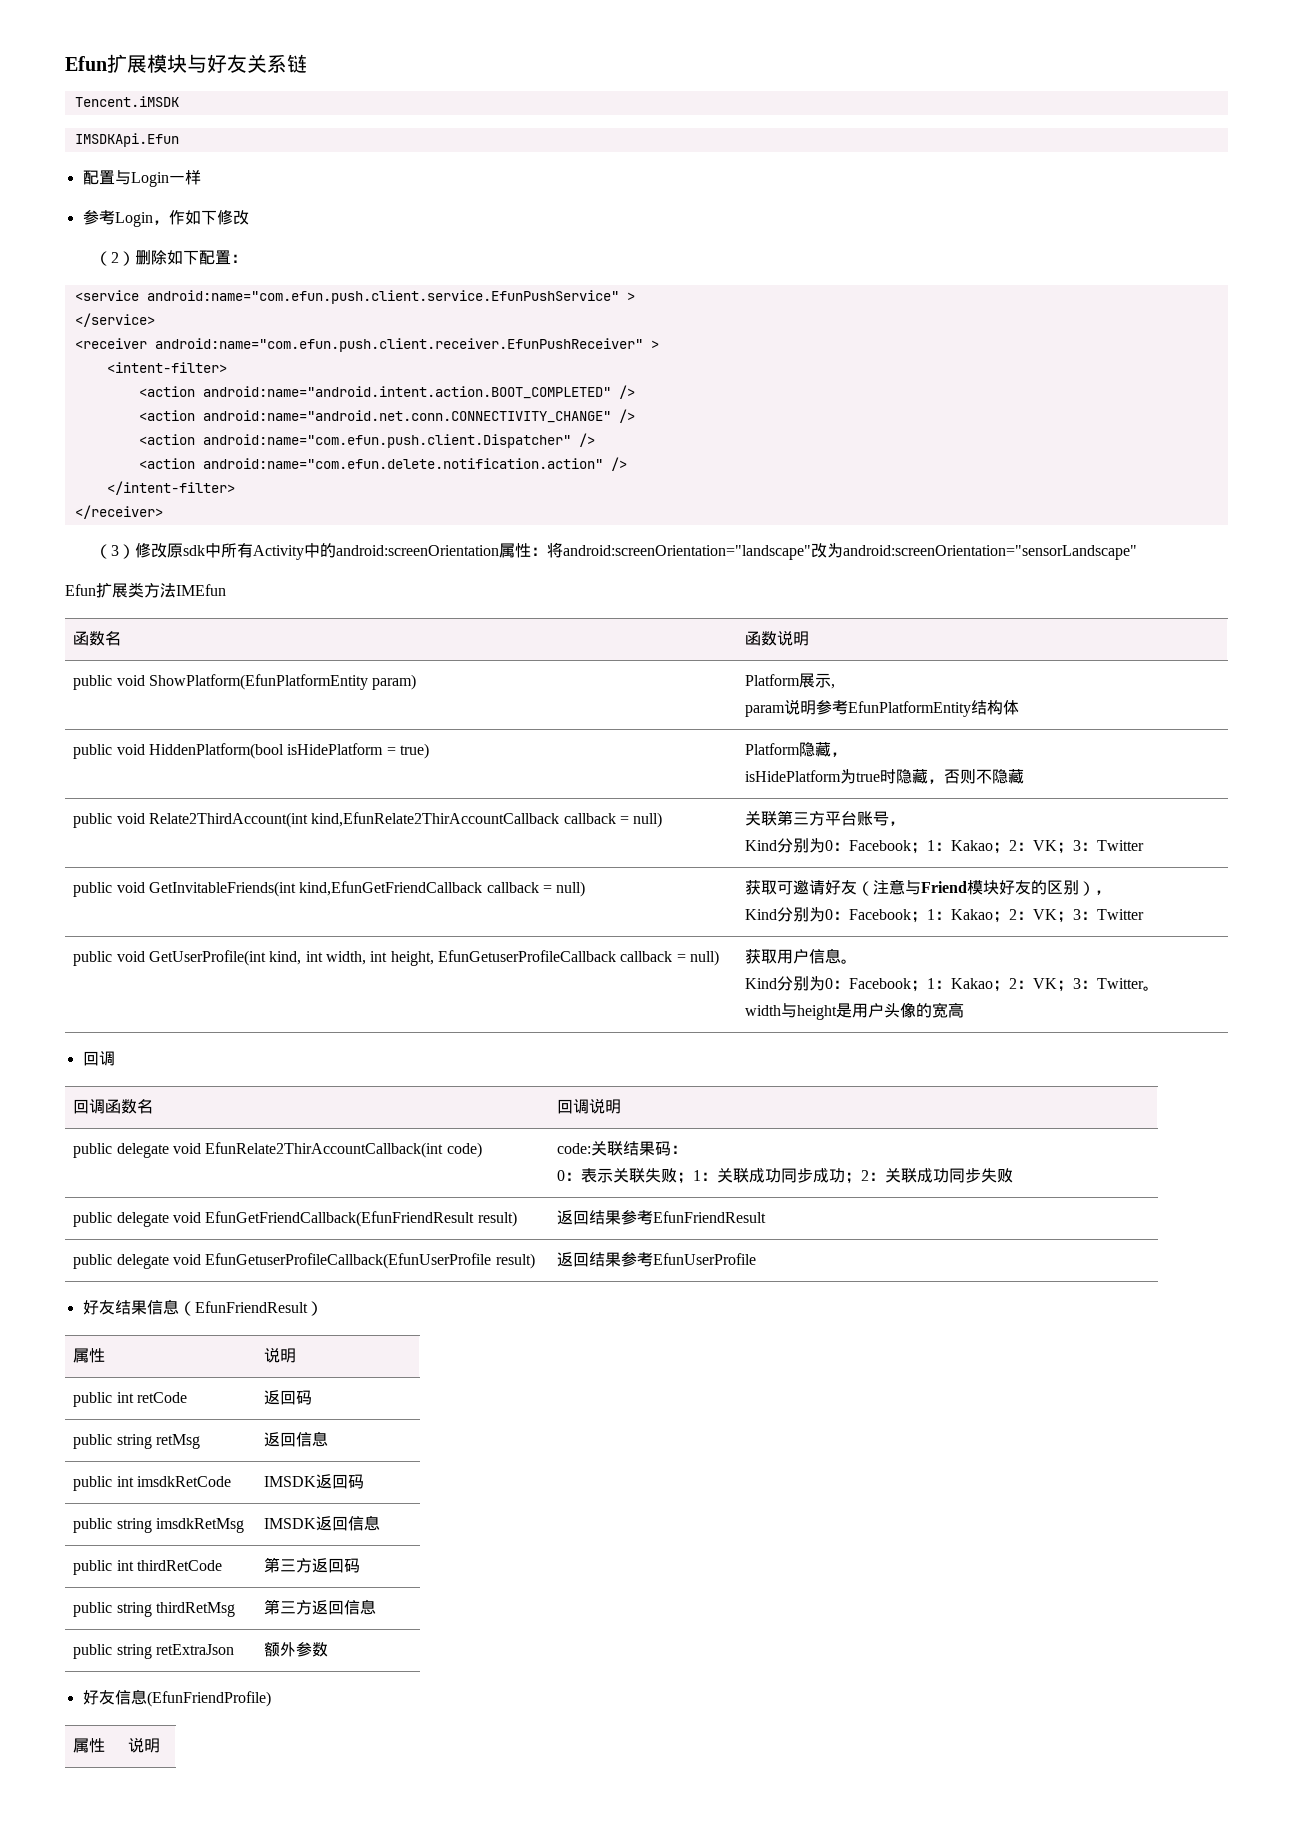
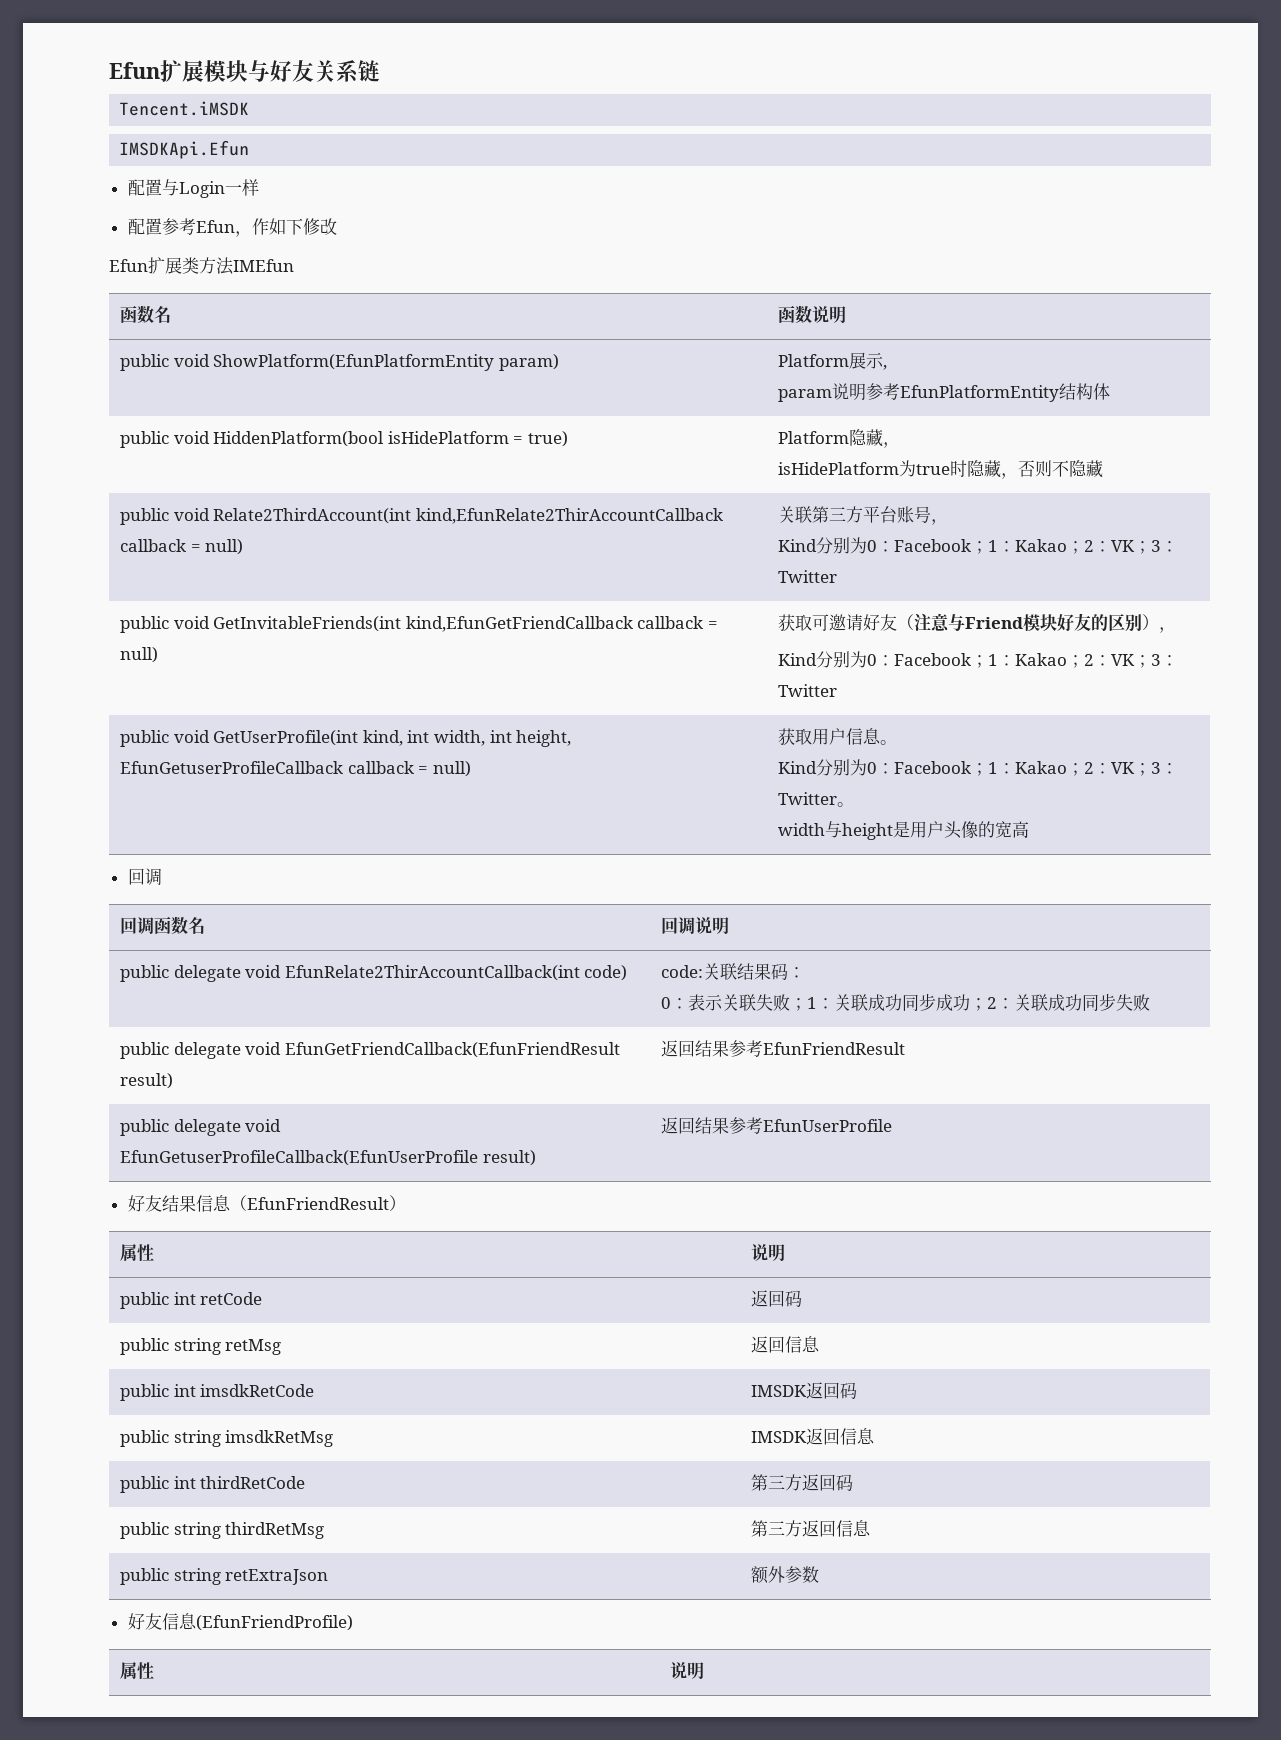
- 参考Login，作如下修改
+ 配置参考Efun，作如下修改
- （2）删除如下配置：
- <service android:name="com.efun.push.client.service.EfunPushService" >
- </service>
- <receiver android:name="com.efun.push.client.receiver.EfunPushReceiver" >
- <intent-filter>
- <action android:name="android.intent.action.BOOT_COMPLETED" />
- <action android:name="android.net.conn.CONNECTIVITY_CHANGE" />
- <action android:name="com.efun.push.client.Dispatcher" />
- <action android:name="com.efun.delete.notification.action" />
- </intent-filter>
- </receiver>
- （3）修改原sdk中所有Activity中的android:screenOrientation属性：将android:screenOrientation="landscape"改为android:screenOrientation="sensorLandscape"

